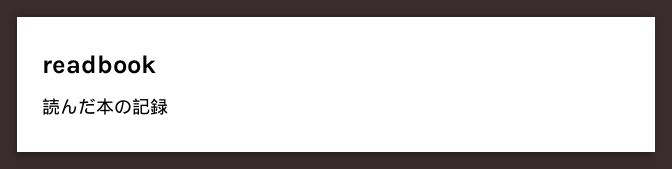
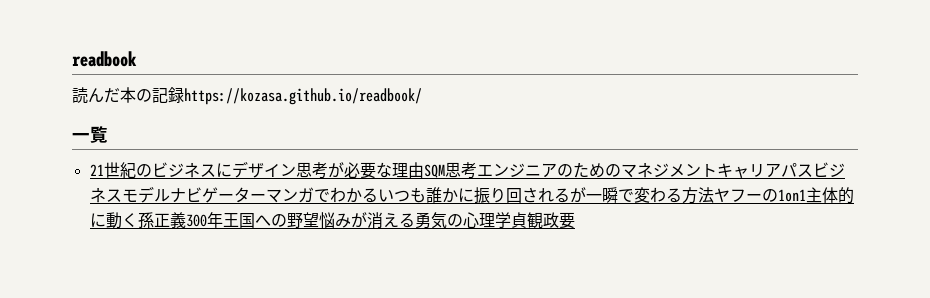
- 読んだ本の記録
+ 読んだ本の記録https://kozasa.github.io/readbook/
+ 一覧
+ 21世紀のビジネスにデザイン思考が必要な理由SQM思考エンジニアのためのマネジメントキャリアパスビジネスモデルナビゲーターマンガでわかるいつも誰かに振り回されるが一瞬で変わる方法ヤフーの1on1主体的に動く孫正義300年王国への野望悩みが消える勇気の心理学貞観政要

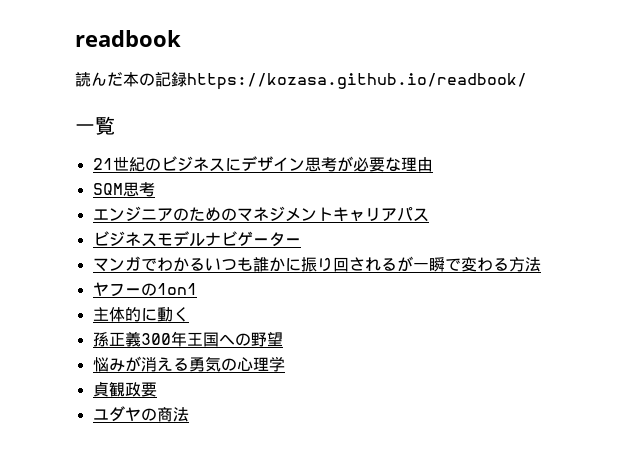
- 21世紀のビジネスにデザイン思考が必要な理由SQM思考エンジニアのためのマネジメントキャリアパスビジネスモデルナビゲーターマンガでわかるいつも誰かに振り回されるが一瞬で変わる方法ヤフーの1on1主体的に動く孫正義300年王国への野望悩みが消える勇気の心理学貞観政要
+ 21世紀のビジネスにデザイン思考が必要な理由
+ SQM思考
+ エンジニアのためのマネジメントキャリアパス
+ ビジネスモデルナビゲーター
+ マンガでわかるいつも誰かに振り回されるが一瞬で変わる方法
+ ヤフーの1on1
+ 主体的に動く
+ 孫正義300年王国への野望
+ 悩みが消える勇気の心理学
+ 貞観政要
+ ユダヤの商法

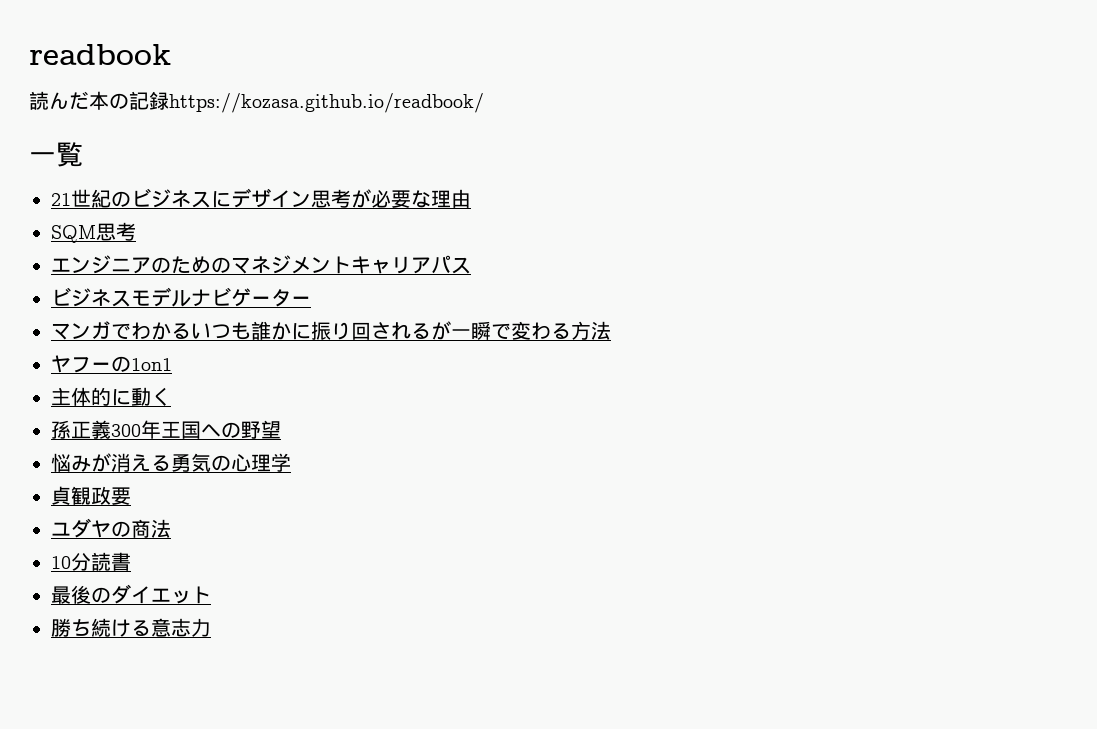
+ 10分読書
+ 最後のダイエット
+ 勝ち続ける意志力

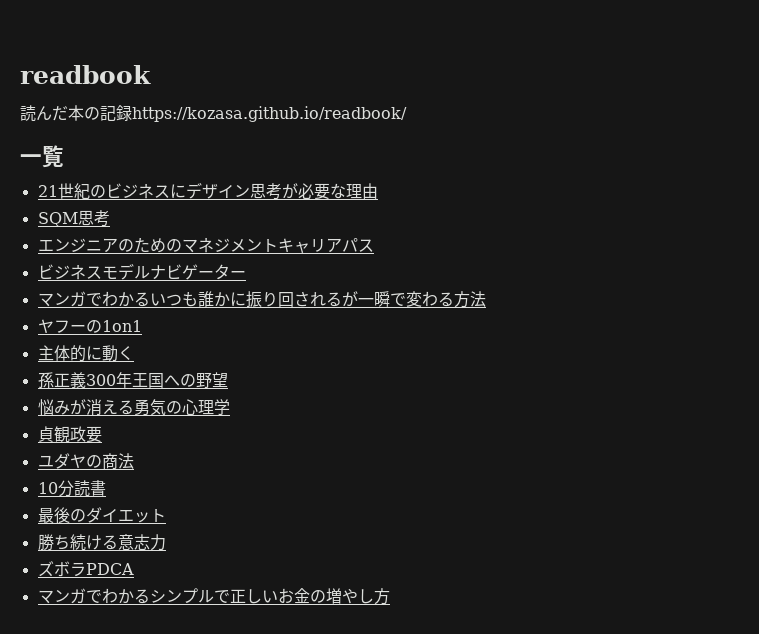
+ ズボラPDCA
+ マンガでわかるシンプルで正しいお金の増やし方

